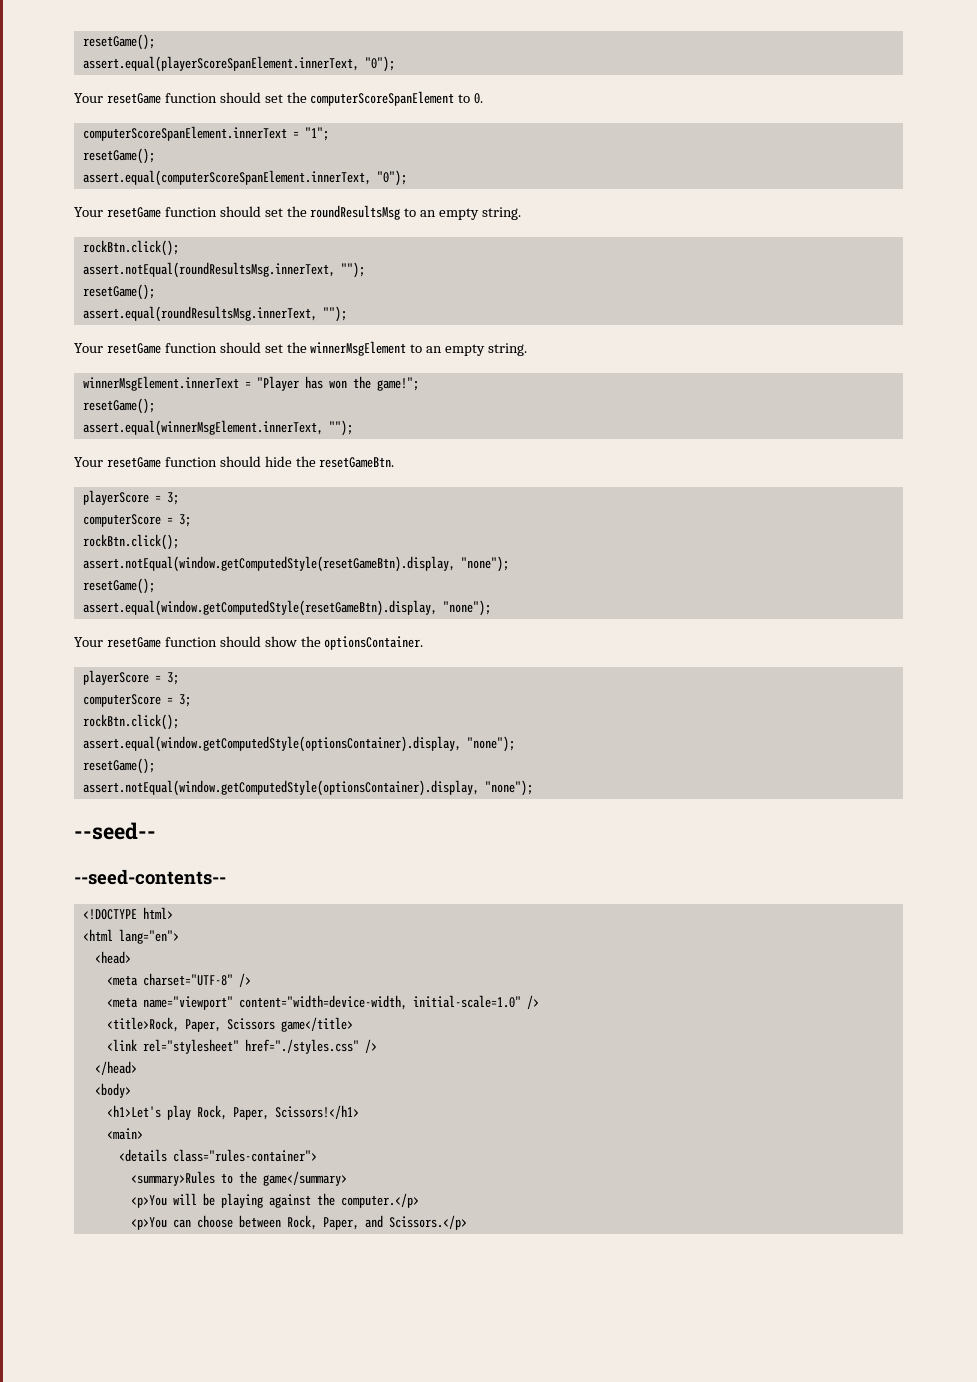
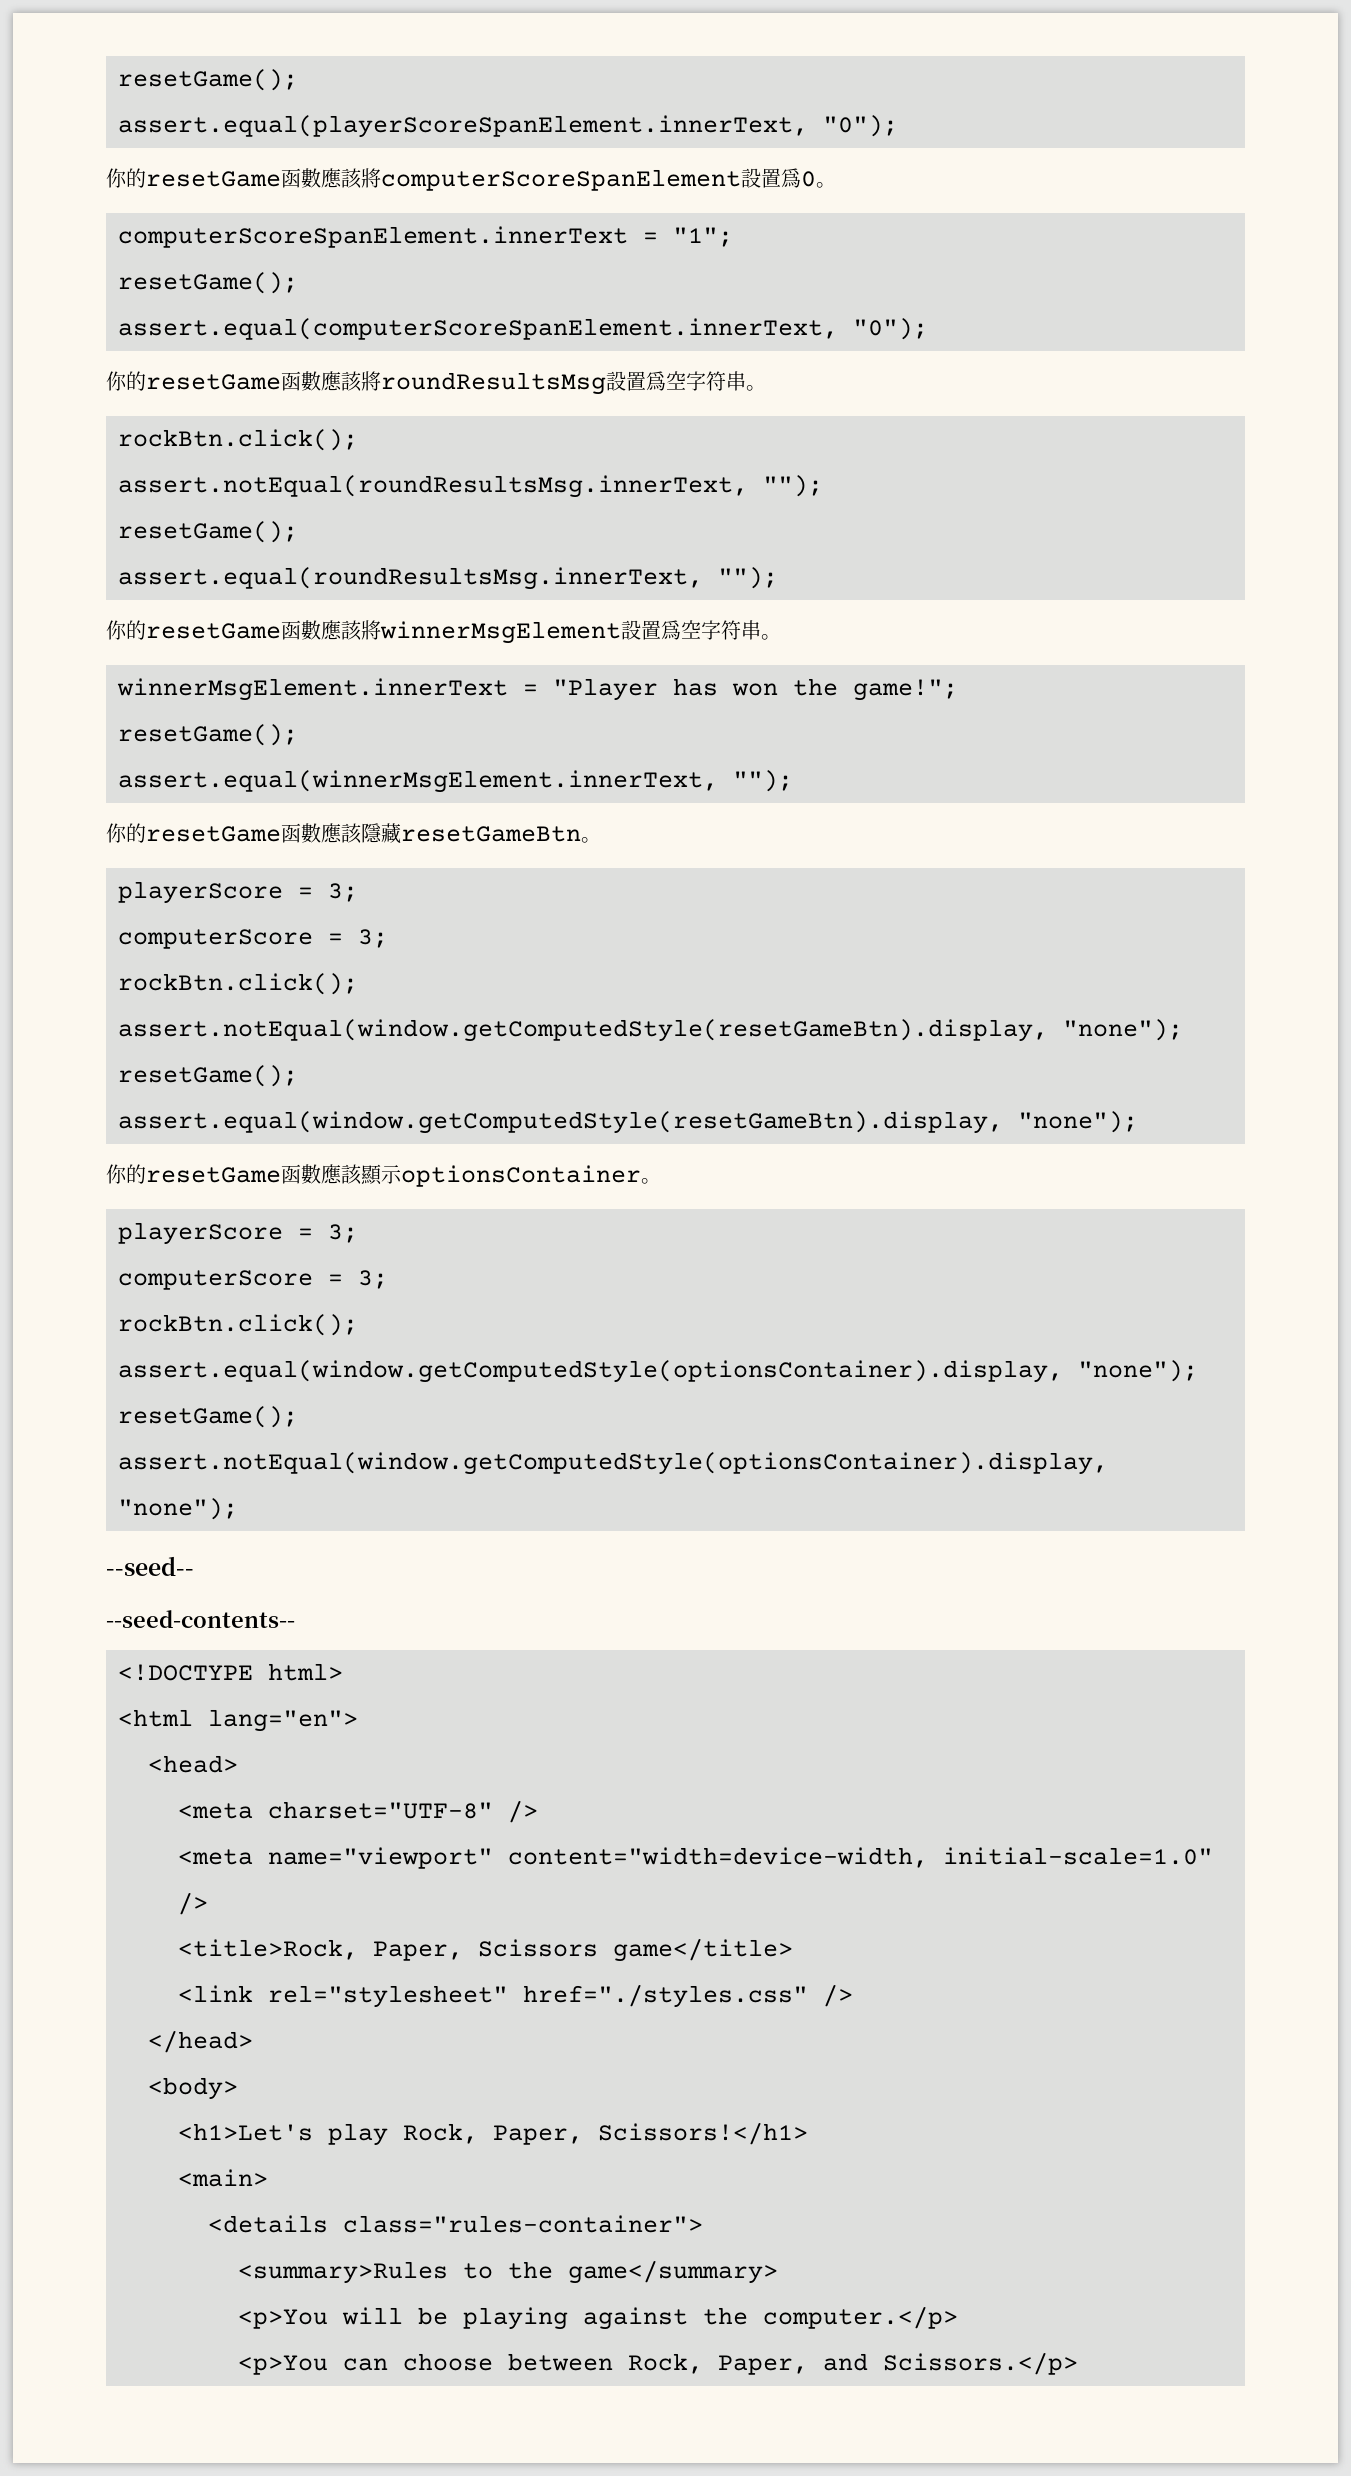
- Your resetGame function should set the computerScoreSpanElement to 0.
+ 你的resetGame函數應該將computerScoreSpanElement設置爲0。
- Your resetGame function should set the roundResultsMsg to an empty string.
+ 你的resetGame函數應該將roundResultsMsg設置爲空字符串。
- Your resetGame function should set the winnerMsgElement to an empty string.
+ 你的resetGame函數應該將winnerMsgElement設置爲空字符串。
- Your resetGame function should hide the resetGameBtn.
+ 你的resetGame函數應該隱藏resetGameBtn。
- Your resetGame function should show the optionsContainer.
+ 你的resetGame函數應該顯示optionsContainer。

